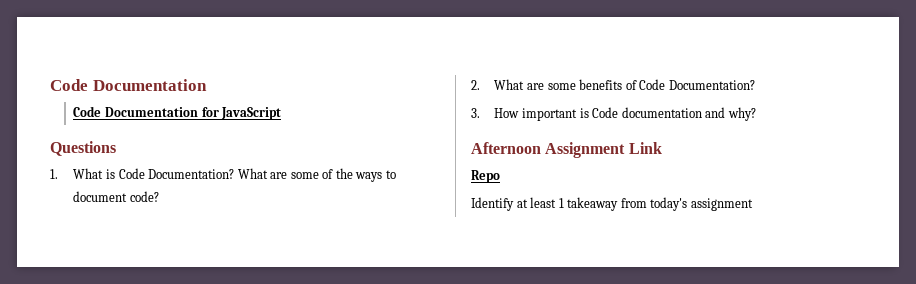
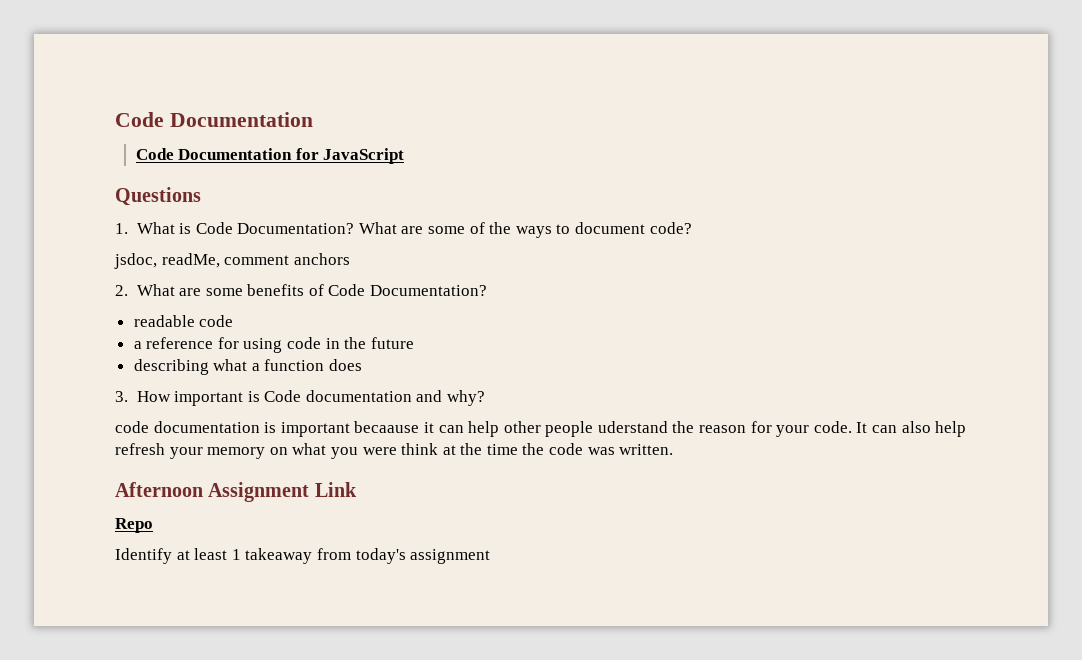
+ jsdoc, readMe, comment anchors
+ readable code
+ a reference for using code in the future
+ describing what a function does
+ code documentation is important becaause it can help other people uderstand the reason for your code. It can also help refresh your memory on what you were think at the time the code was written.

